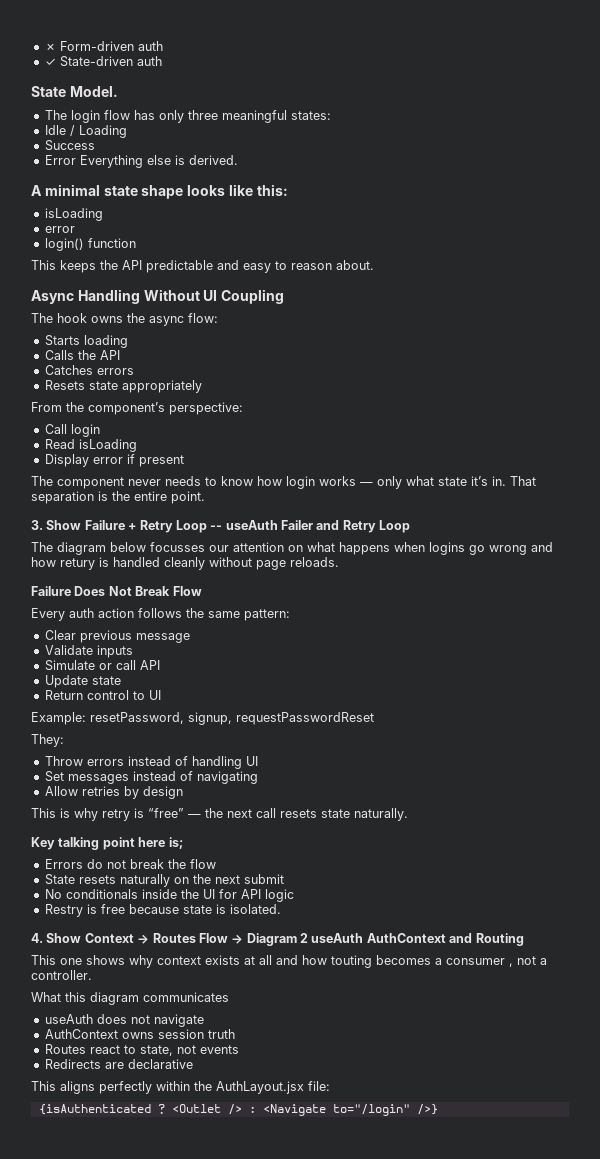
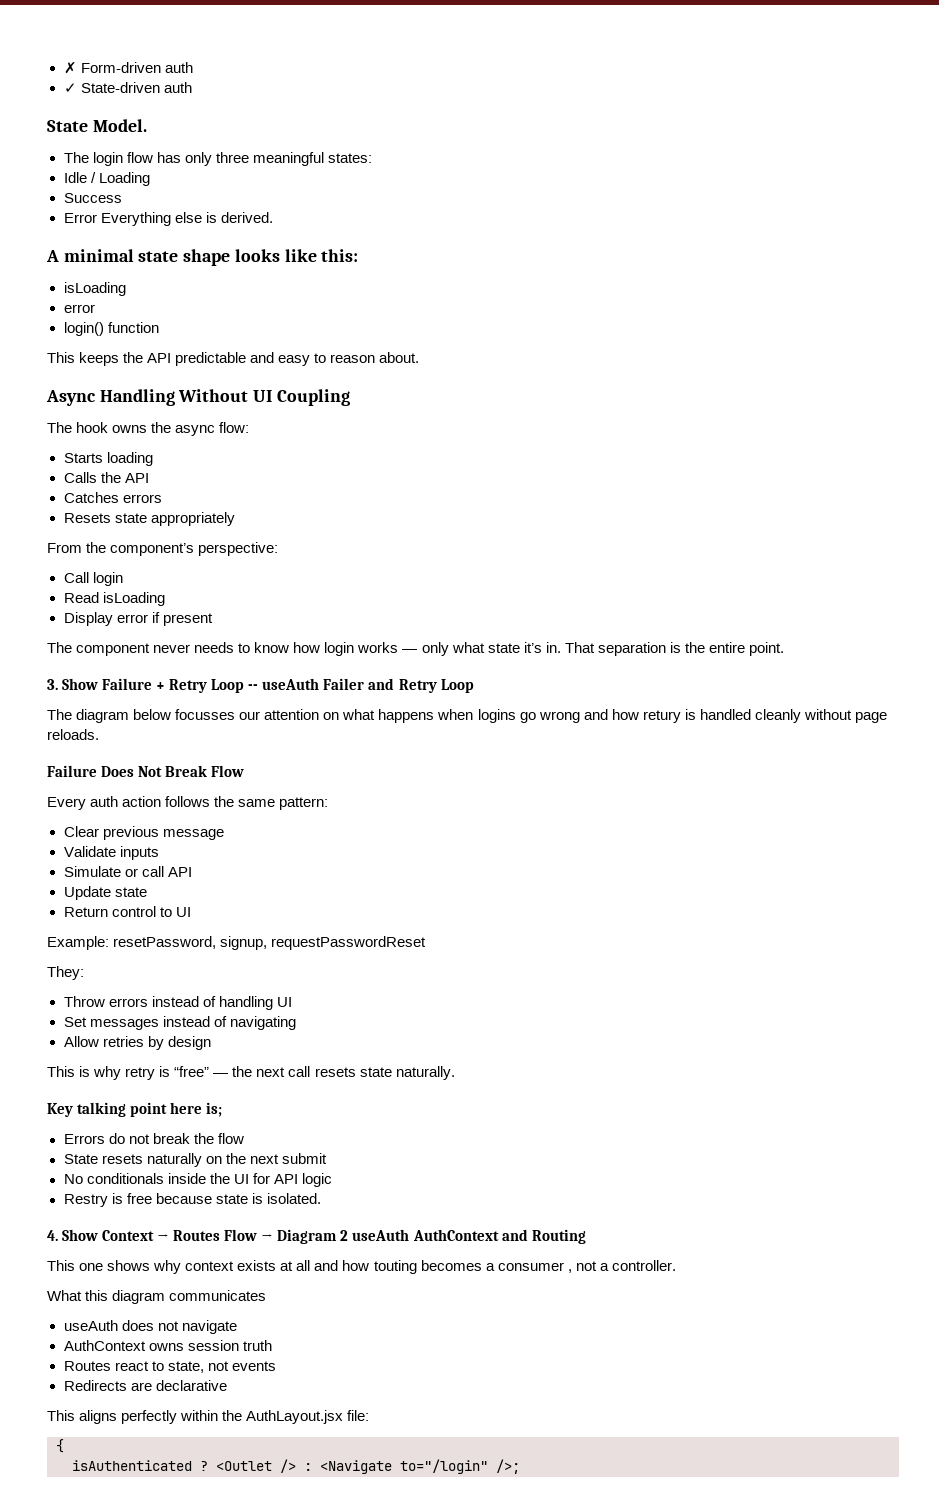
- {isAuthenticated ?
+ {
+ isAuthenticated ?
- <Outlet /> : <Navigate to="/login" />}
+ <Outlet /> : <Navigate to="/login" />;

